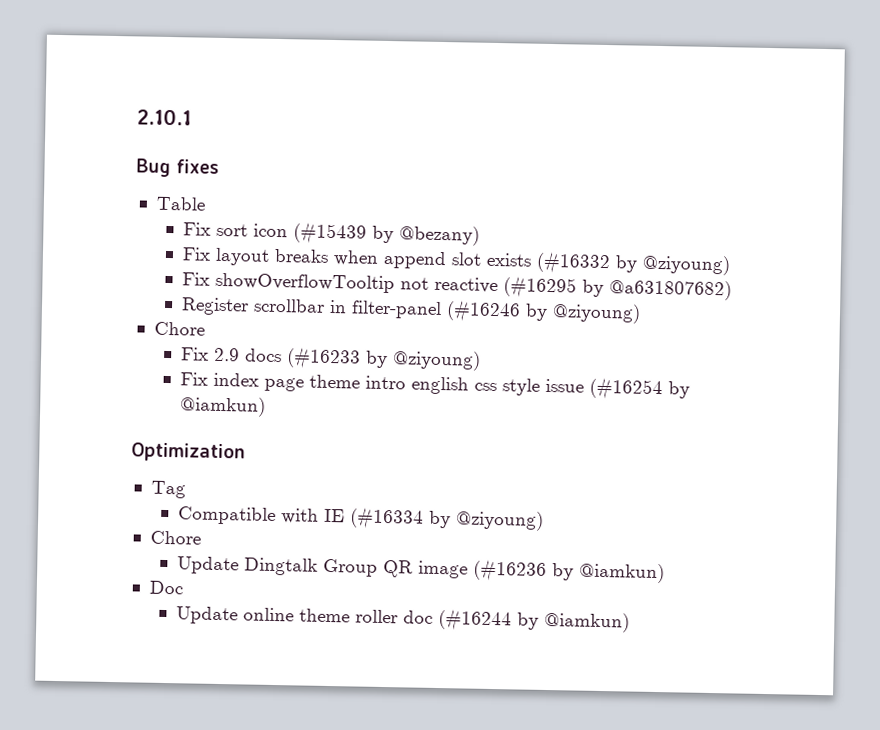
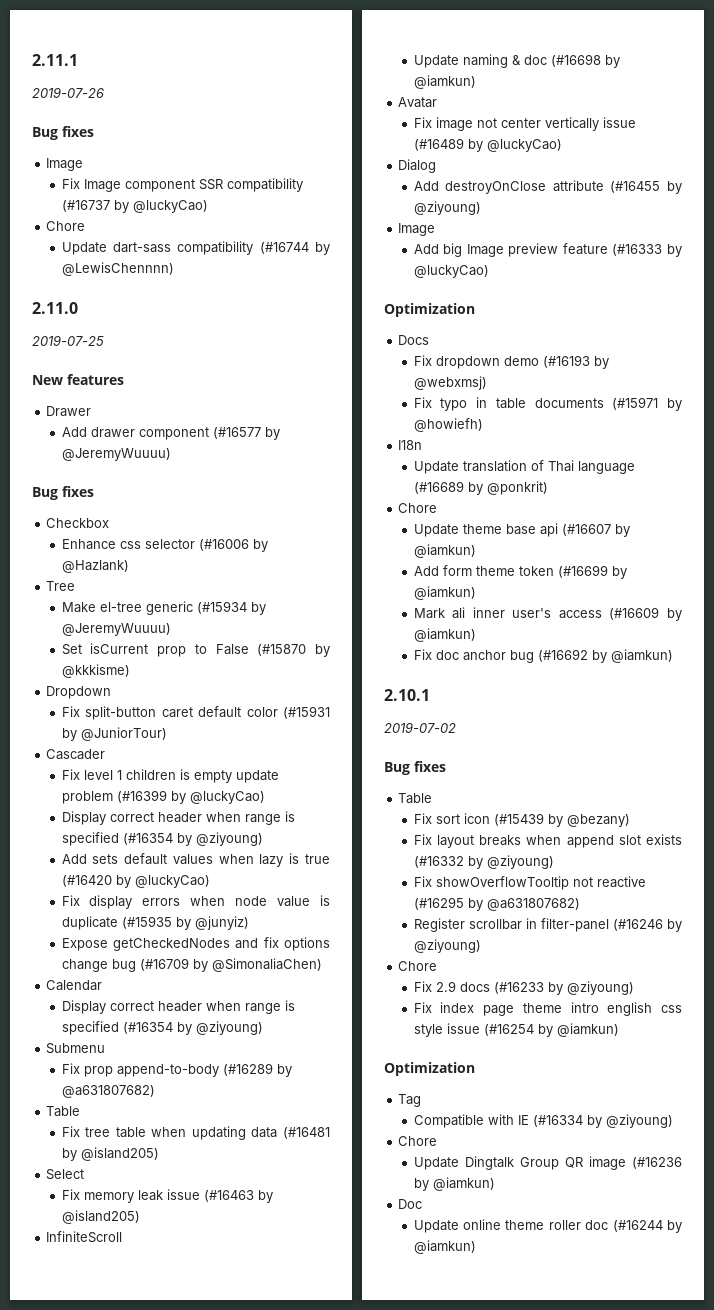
+ 2.11.1
+ 2019-07-26
+ Bug fixes
+ Image
+ Fix Image component SSR compatibility (#16737 by @luckyCao)
+ Chore
+ Update dart-sass compatibility (#16744 by @LewisChennnn)
+ 2.11.0
+ 2019-07-25
+ New features
+ Drawer
+ Add drawer component (#16577 by @JeremyWuuuu)
+ Bug fixes
+ Checkbox
+ Enhance css selector (#16006 by @Hazlank)
+ Tree
+ Make el-tree generic (#15934 by @JeremyWuuuu)
+ Set isCurrent prop to False (#15870 by @kkkisme)
+ Dropdown
+ Fix split-button caret default color (#15931 by @JuniorTour)
+ Cascader
+ Fix level 1 children is empty update problem (#16399 by @luckyCao)
+ Display correct header when range is specified (#16354 by @ziyoung)
+ Add sets default values when lazy is true (#16420 by @luckyCao)
+ Fix display errors when node value is duplicate (#15935 by @junyiz)
+ Expose getCheckedNodes and fix options change bug (#16709 by @SimonaliaChen)
+ Calendar
+ Display correct header when range is specified (#16354 by @ziyoung)
+ Submenu
+ Fix prop append-to-body (#16289 by @a631807682)
+ Table
+ Fix tree table when updating data (#16481 by @island205)
+ Select
+ Fix memory leak issue (#16463 by @island205)
+ InfiniteScroll
+ Update naming & doc (#16698 by @iamkun)
+ Avatar
+ Fix image not center vertically issue (#16489 by @luckyCao)
+ Dialog
+ Add destroyOnClose attribute (#16455 by @ziyoung)
+ Image
+ Add big Image preview feature (#16333 by @luckyCao)
+ Optimization
+ Docs
+ Fix dropdown demo (#16193 by @webxmsj)
+ Fix typo in table documents (#15971 by @howiefh)
+ I18n
+ Update translation of Thai language (#16689 by @ponkrit)
+ Chore
+ Update theme base api (#16607 by @iamkun)
+ Add form theme token (#16699 by @iamkun)
+ Mark ali inner user's access (#16609 by @iamkun)
+ Fix doc anchor bug (#16692 by @iamkun)
+ 2019-07-02

